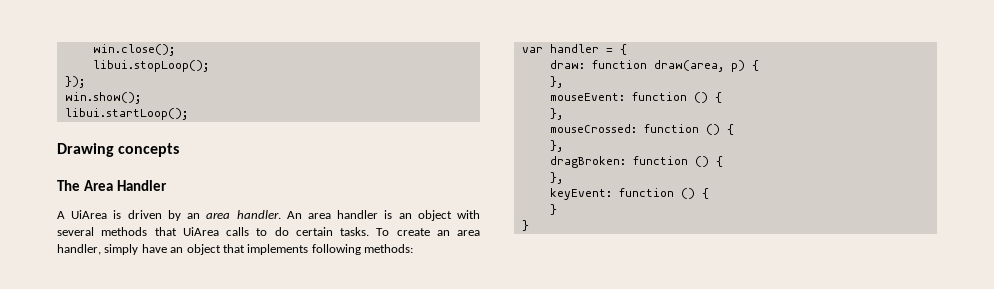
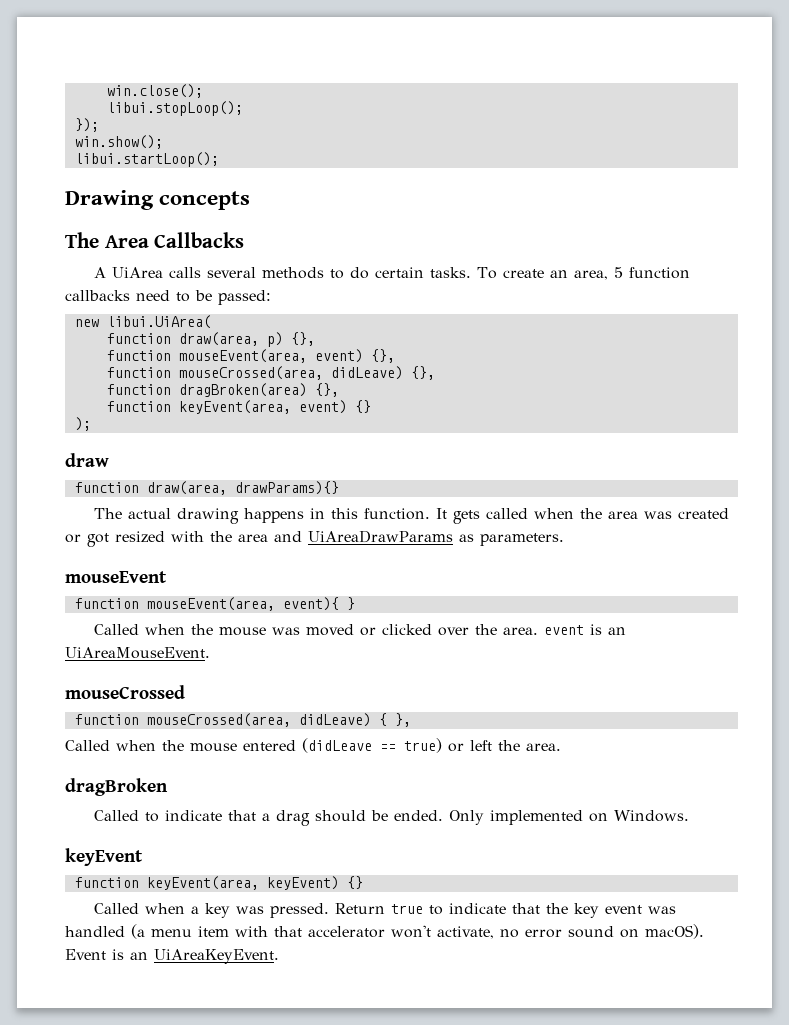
- The Area Handler
+ The Area Callbacks
- A UiArea is driven by an area handler. An area handler is an object with several methods that UiArea calls to do certain tasks.
+ A UiArea calls several methods to do certain tasks.
- To create an area handler, simply have an object that implements following methods:
- var handler = {
- draw: function draw(area, p) {
- },
- mouseEvent: function () {
- },
- mouseCrossed: function () {
- },
- dragBroken: function () {
- },
- keyEvent: function () {
- }
- }
+ To create an area, 5 function callbacks need to be passed:
+ new libui.UiArea(
+ function draw(area, p) {},
+ function mouseEvent(area, event) {},
+ function mouseCrossed(area, didLeave) {},
+ function dragBroken(area) {},
+ function keyEvent(area, event) {}
+ );
+ draw
+ function draw(area, drawParams){}
+ The actual drawing happens in this function. It gets called when the area was created or got resized with the area and UiAreaDrawParams as parameters.
+ mouseEvent
+ function mouseEvent(area, event){ }
+ Called when the mouse was moved or clicked over the area. event is an UiAreaMouseEvent.
+ mouseCrossed
+ function mouseCrossed(area, didLeave) { },
+ Called when the mouse entered (didLeave == true) or left the area.
+ dragBroken
+ Called to indicate that a drag should be ended. Only implemented on Windows.
+ keyEvent
+ function keyEvent(area, keyEvent) {}
+ Called when a key was pressed. Return true to indicate that the key event was handled (a menu item with that accelerator won't activate, no error sound on macOS). Event is an UiAreaKeyEvent.

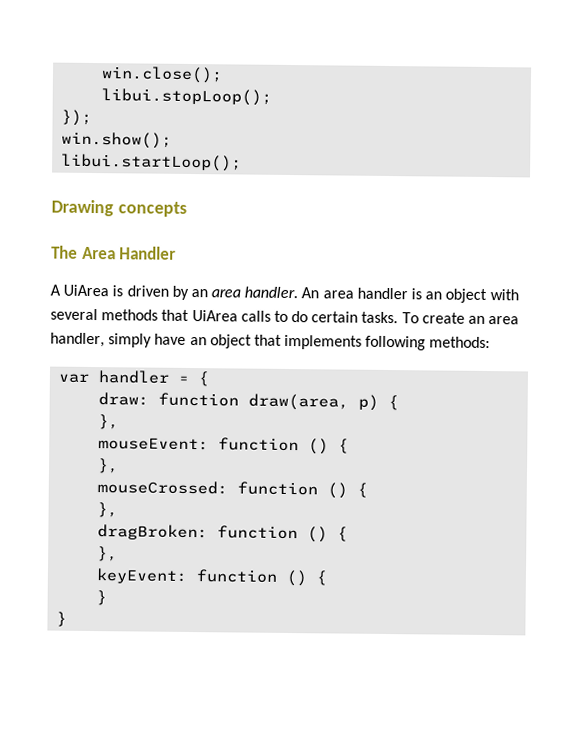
- The Area Callbacks
+ The Area Handler
- A UiArea calls several methods to do certain tasks.
+ A UiArea is driven by an area handler. An area handler is an object with several methods that UiArea calls to do certain tasks.
- To create an area, 5 function callbacks need to be passed:
- new libui.UiArea(
- function draw(area, p) {},
- function mouseEvent(area, event) {},
- function mouseCrossed(area, didLeave) {},
- function dragBroken(area) {},
- function keyEvent(area, event) {}
- );
- draw
- function draw(area, drawParams){}
- The actual drawing happens in this function. It gets called when the area was created or got resized with the area and UiAreaDrawParams as parameters.
- mouseEvent
- function mouseEvent(area, event){ }
- Called when the mouse was moved or clicked over the area. event is an UiAreaMouseEvent.
- mouseCrossed
- function mouseCrossed(area, didLeave) { },
- Called when the mouse entered (didLeave == true) or left the area.
- dragBroken
- Called to indicate that a drag should be ended. Only implemented on Windows.
- keyEvent
- function keyEvent(area, keyEvent) {}
- Called when a key was pressed. Return true to indicate that the key event was handled (a menu item with that accelerator won't activate, no error sound on macOS). Event is an UiAreaKeyEvent.
+ To create an area handler, simply have an object that implements following methods:
+ var handler = {
+ draw: function draw(area, p) {
+ },
+ mouseEvent: function () {
+ },
+ mouseCrossed: function () {
+ },
+ dragBroken: function () {
+ },
+ keyEvent: function () {
+ }
+ }

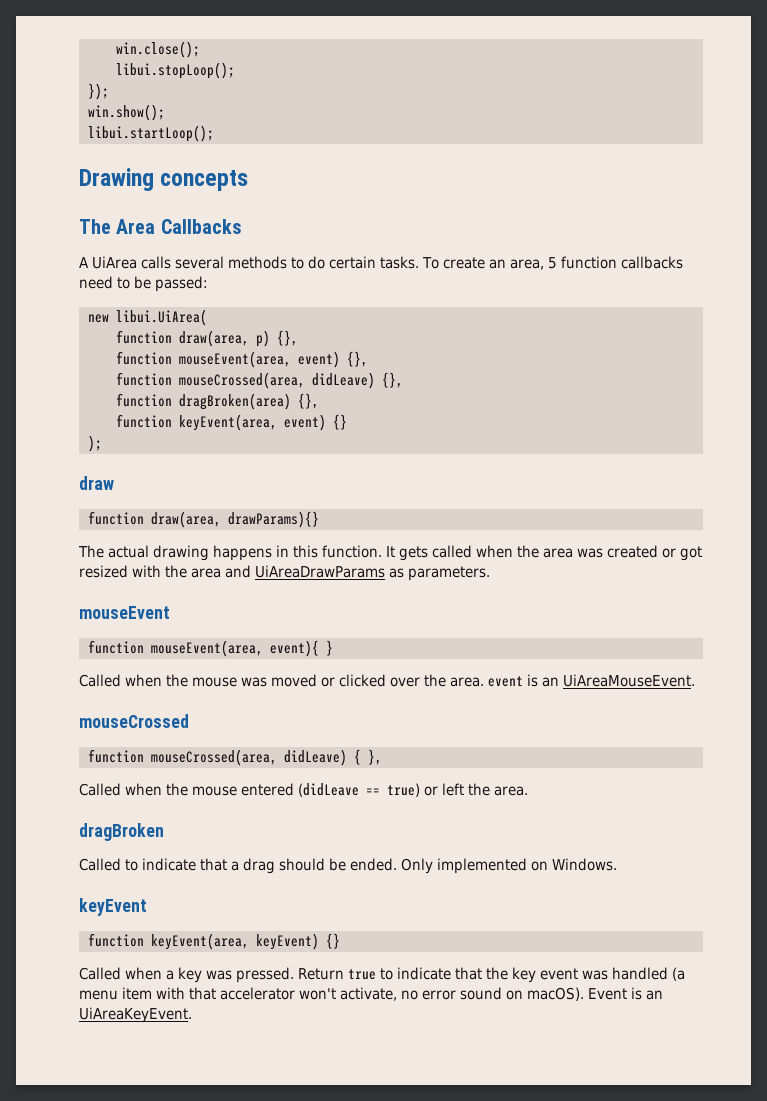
- The Area Handler
+ The Area Callbacks
- A UiArea is driven by an area handler. An area handler is an object with several methods that UiArea calls to do certain tasks.
+ A UiArea calls several methods to do certain tasks.
- To create an area handler, simply have an object that implements following methods:
- var handler = {
- draw: function draw(area, p) {
- },
- mouseEvent: function () {
- },
- mouseCrossed: function () {
- },
- dragBroken: function () {
- },
- keyEvent: function () {
- }
- }
+ To create an area, 5 function callbacks need to be passed:
+ new libui.UiArea(
+ function draw(area, p) {},
+ function mouseEvent(area, event) {},
+ function mouseCrossed(area, didLeave) {},
+ function dragBroken(area) {},
+ function keyEvent(area, event) {}
+ );
+ draw
+ function draw(area, drawParams){}
+ The actual drawing happens in this function. It gets called when the area was created or got resized with the area and UiAreaDrawParams as parameters.
+ mouseEvent
+ function mouseEvent(area, event){ }
+ Called when the mouse was moved or clicked over the area. event is an UiAreaMouseEvent.
+ mouseCrossed
+ function mouseCrossed(area, didLeave) { },
+ Called when the mouse entered (didLeave == true) or left the area.
+ dragBroken
+ Called to indicate that a drag should be ended. Only implemented on Windows.
+ keyEvent
+ function keyEvent(area, keyEvent) {}
+ Called when a key was pressed. Return true to indicate that the key event was handled (a menu item with that accelerator won't activate, no error sound on macOS). Event is an UiAreaKeyEvent.

